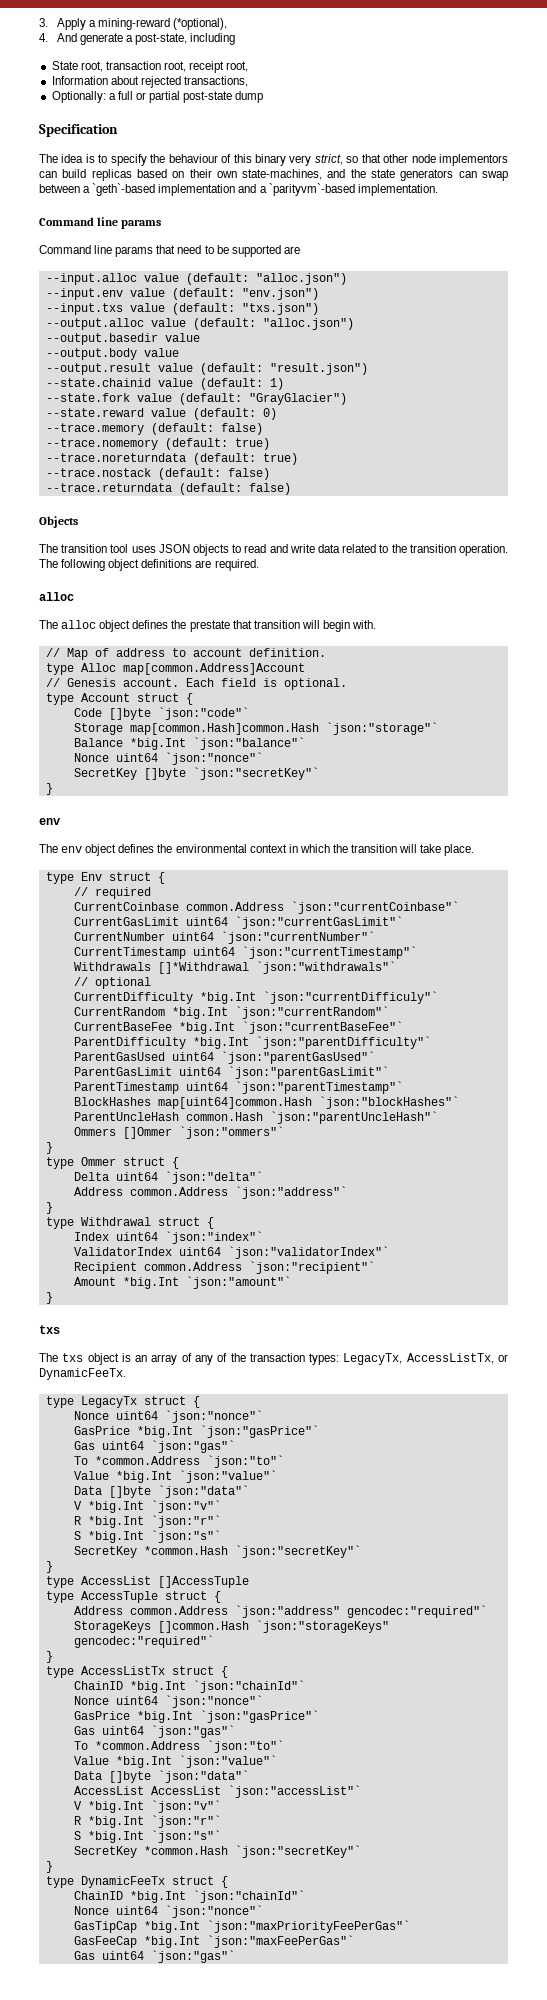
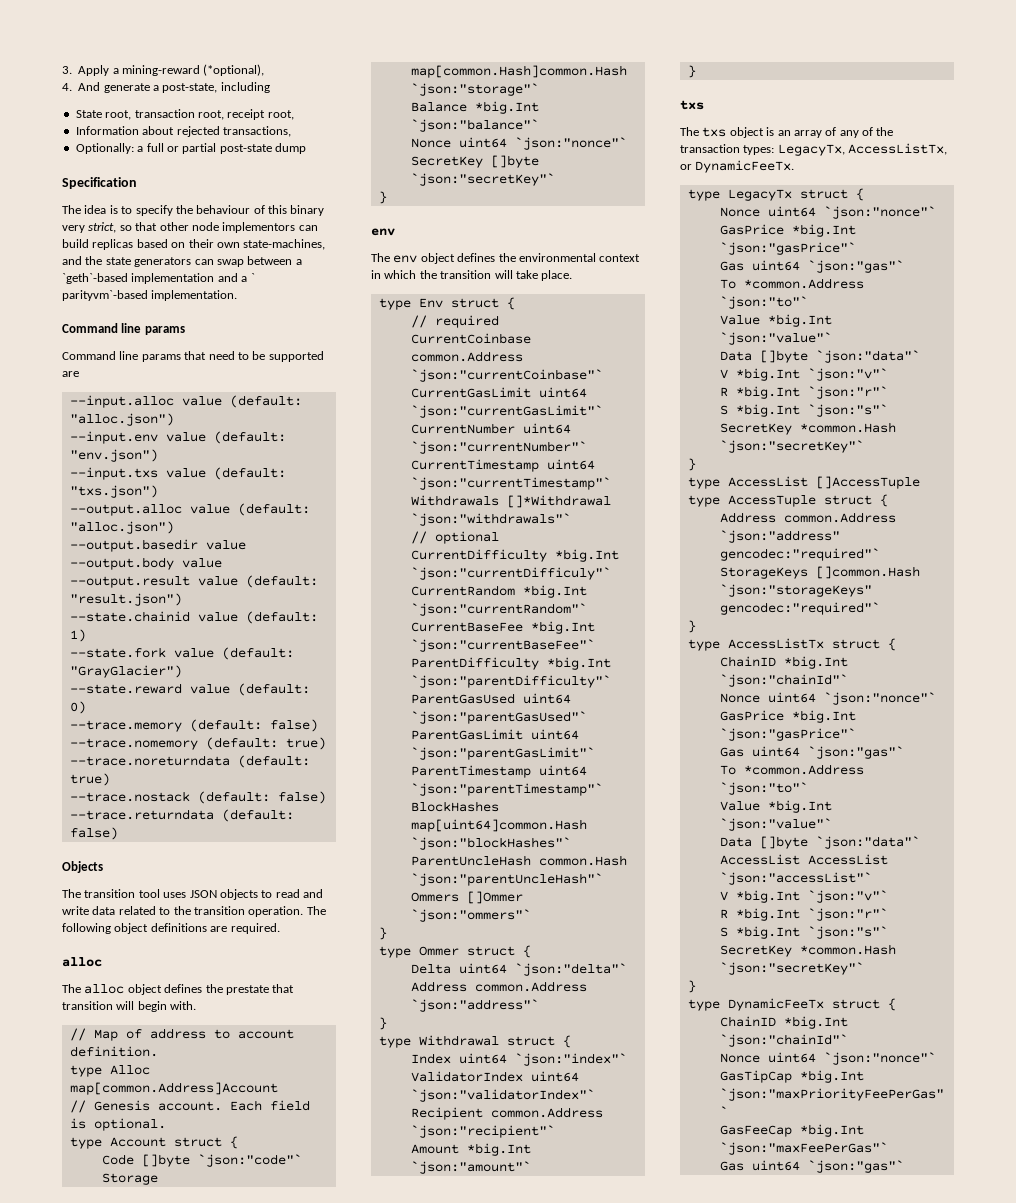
- The idea is to specify the behaviour of this binary very strict, so that other node implementors can build replicas based on their own state-machines, and the state generators can swap between a `geth`-based implementation and a `parityvm`-based implementation.
+ The idea is to specify the behaviour of this binary very strict, so that other node implementors can build replicas based on their own state-machines, and the state generators can swap between a `geth`-based implementation and a ` parityvm`-based implementation.

